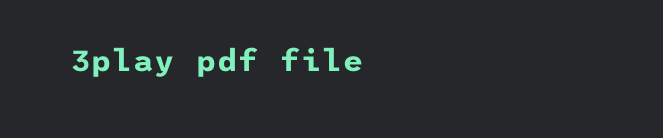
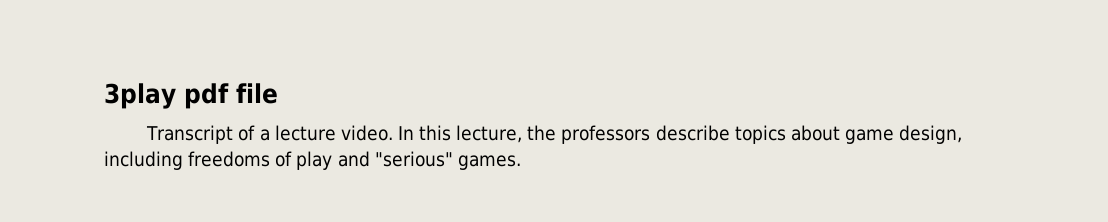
+ Transcript of a lecture video. In this lecture, the professors describe topics about game design, including freedoms of play and "serious" games.

